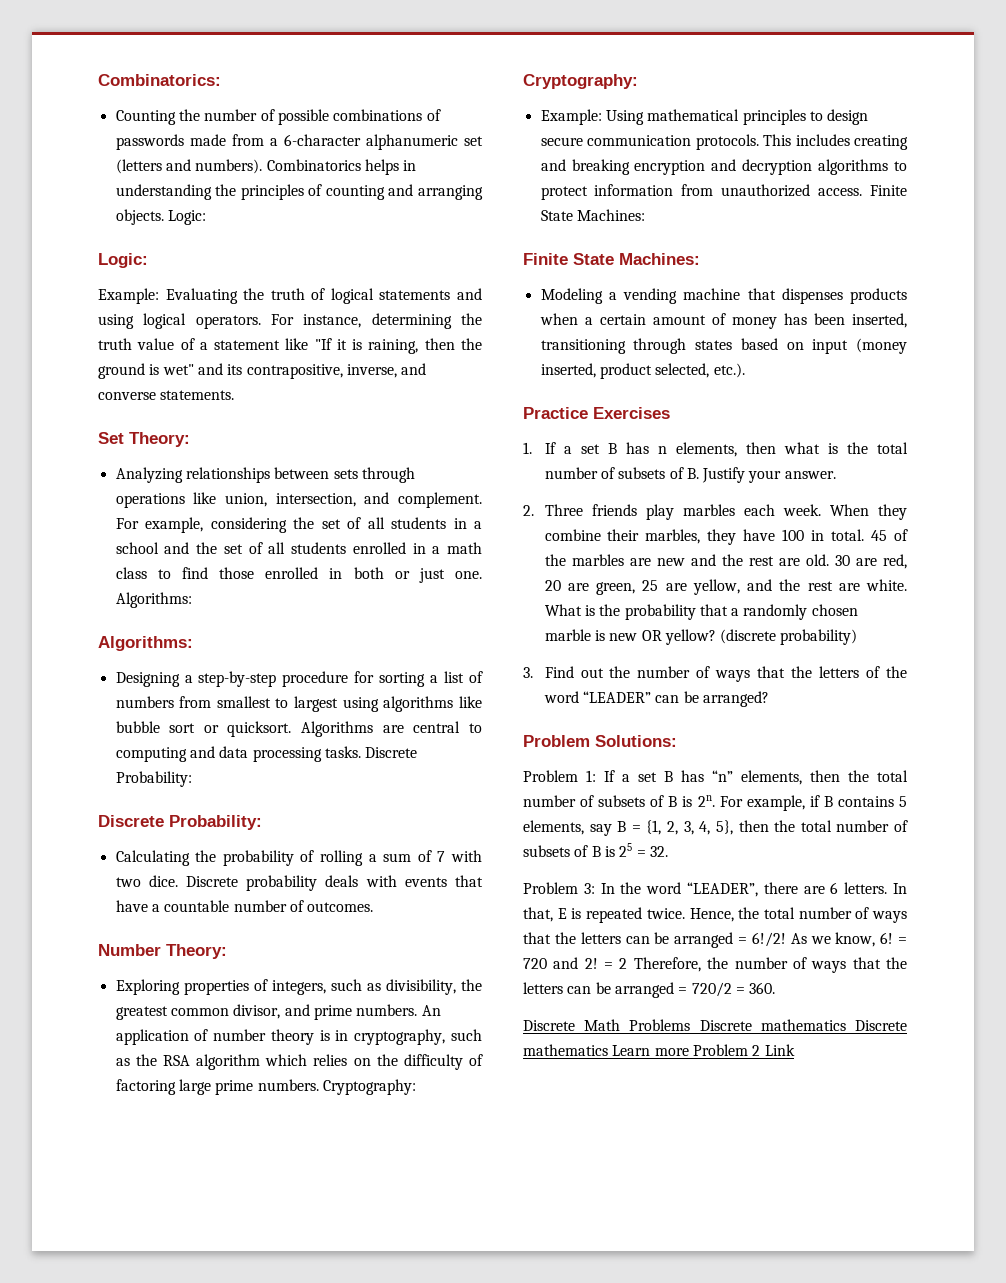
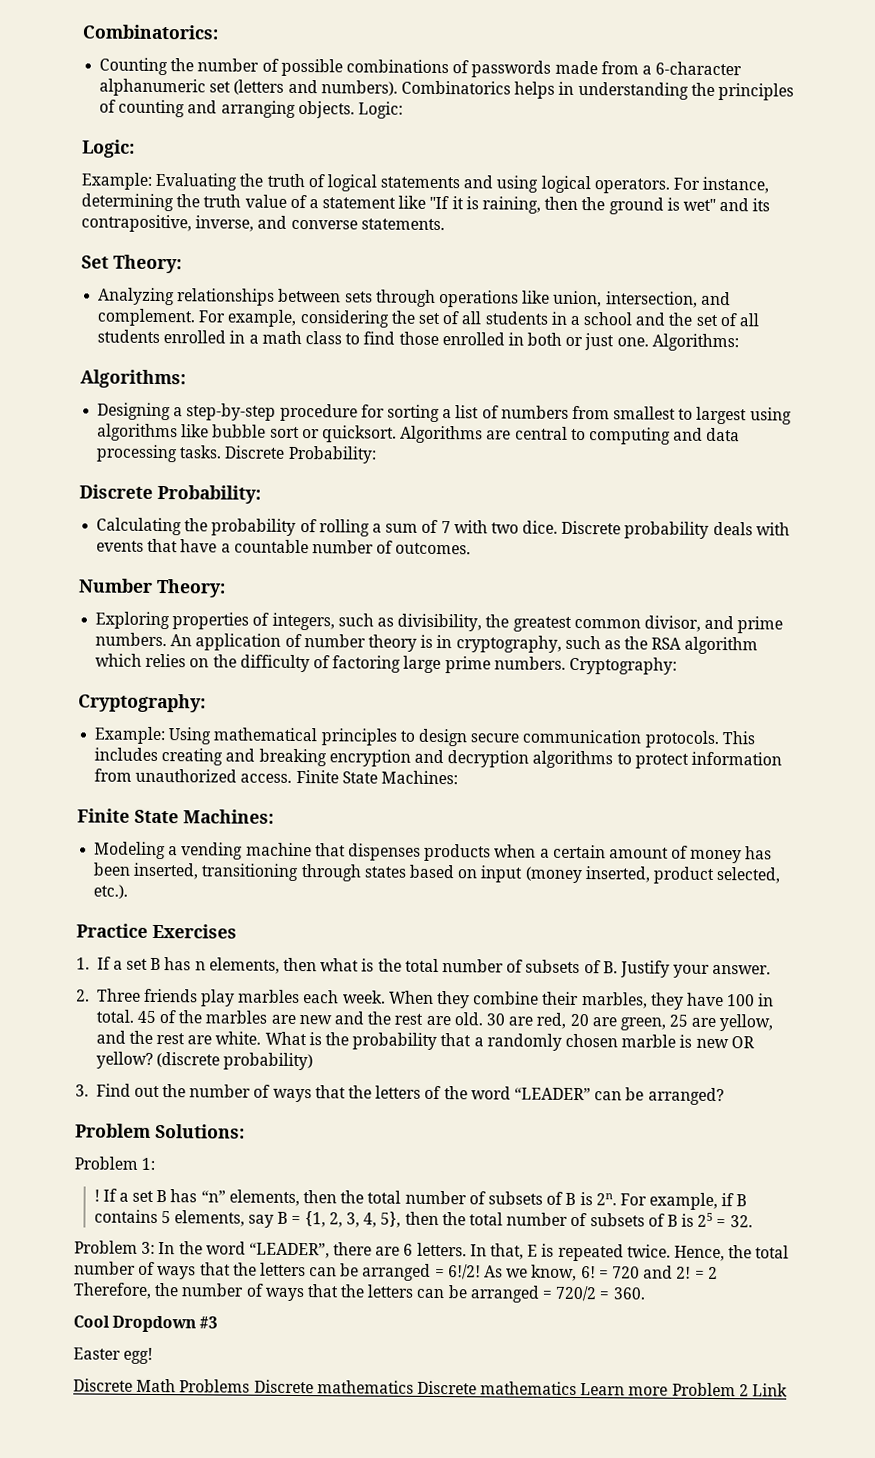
- Problem 1: If a set B has “n” elements, then the total number of subsets of B is 2n.
+ Problem 1:
+ ! If a set B has “n” elements, then the total number of subsets of B is 2n.
+ Cool Dropdown #3
+ Easter egg!

